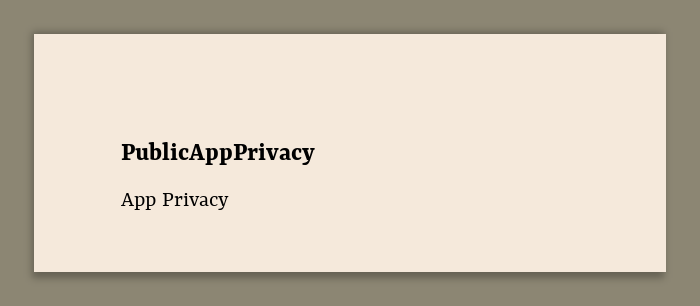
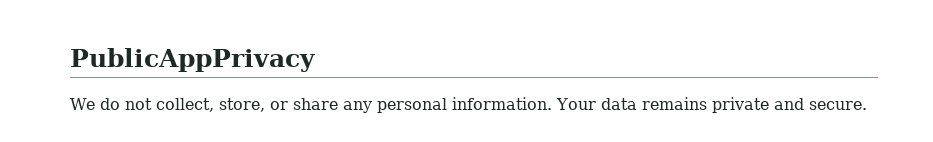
- App Privacy
+ We do not collect, store, or share any personal information. Your data remains private and secure.

